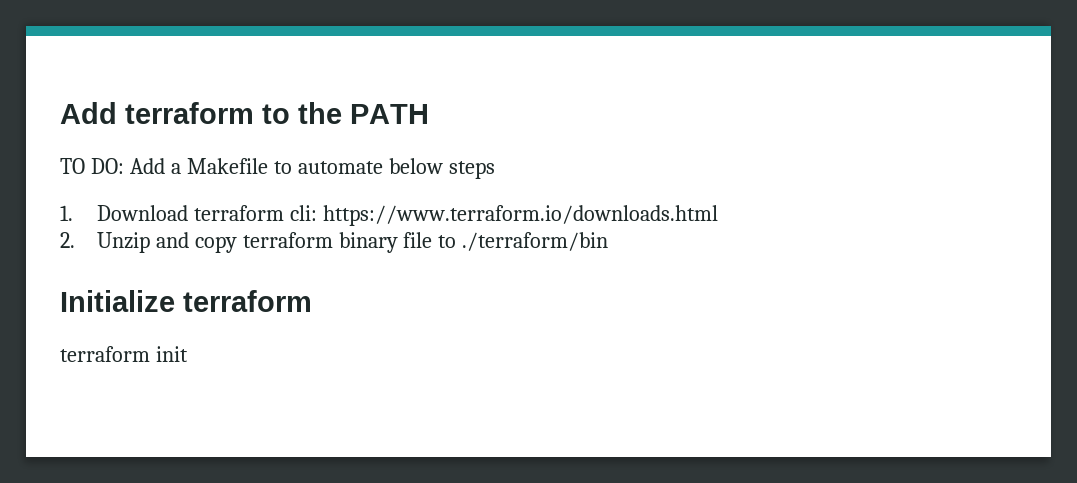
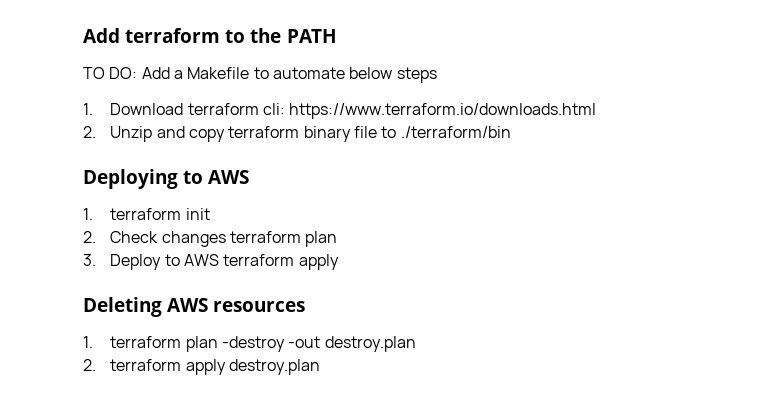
- Initialize terraform
- terraform init
+ Deploying to AWS
+ 1. terraform init
+ 2. Check changes terraform plan
+ 3. Deploy to AWS terraform apply
+ Deleting AWS resources
+ 1. terraform plan -destroy -out destroy.plan
+ 2. terraform apply destroy.plan

